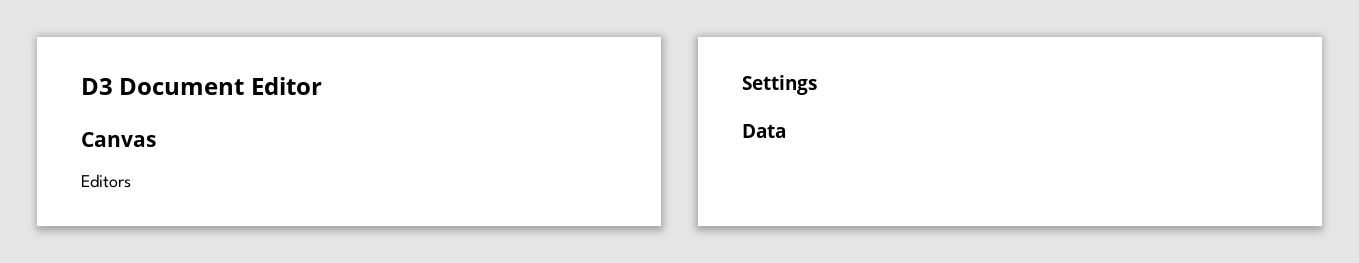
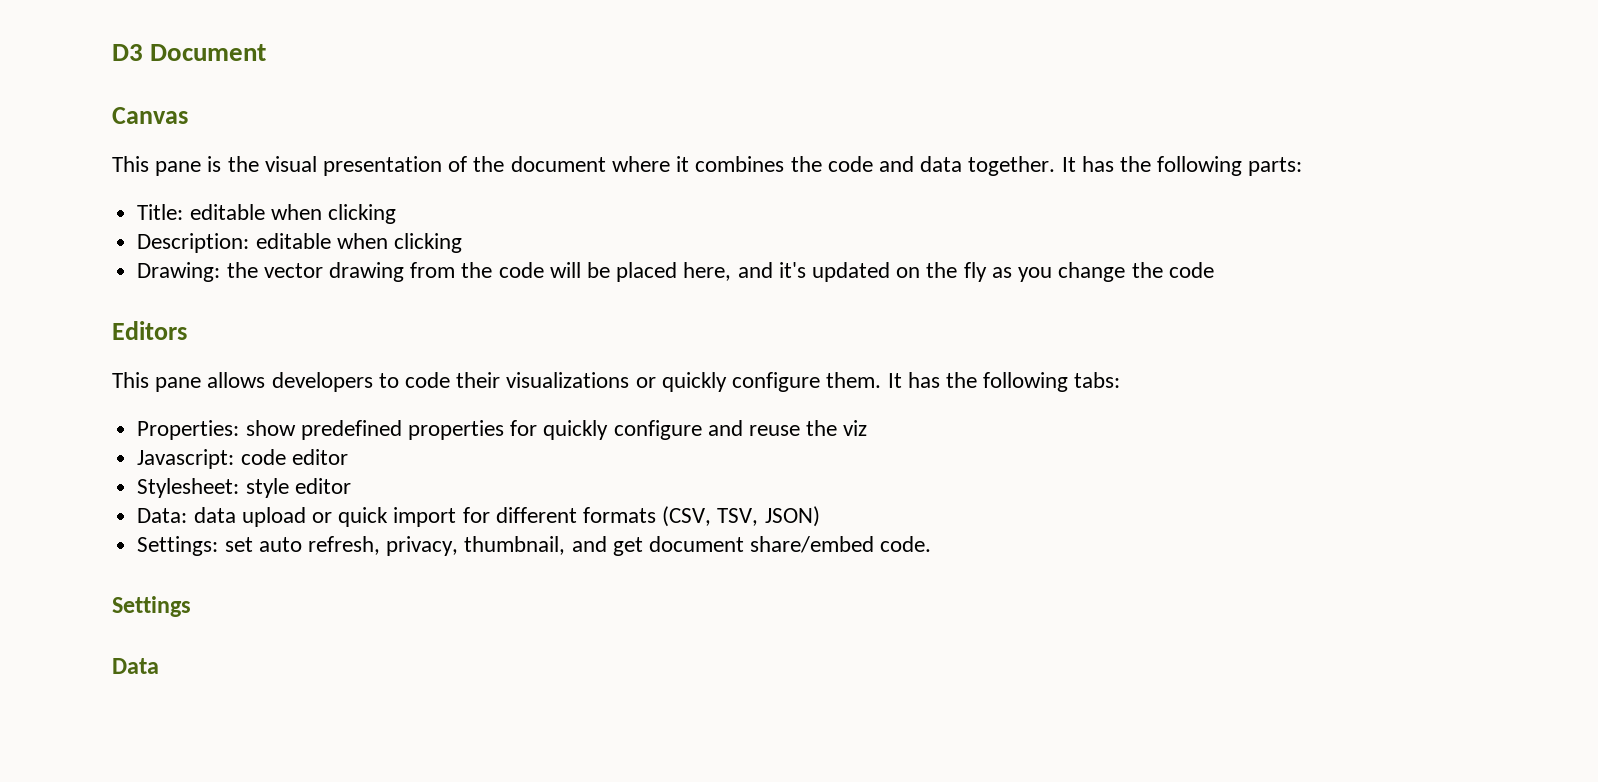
- D3 Document Editor
+ D3 Document
+ This pane is the visual presentation of the document where it combines the code and data together. It has the following parts:
+ Title: editable when clicking
+ Description: editable when clicking
+ Drawing: the vector drawing from the code will be placed here, and it's updated on the fly as you change the code
  Editors
+ This pane allows developers to code their visualizations or quickly configure them. It has the following tabs:
+ Properties: show predefined properties for quickly configure and reuse the viz
+ Javascript: code editor
+ Stylesheet: style editor
+ Data: data upload or quick import for different formats (CSV, TSV, JSON)
+ Settings: set auto refresh, privacy, thumbnail, and get document share/embed code.

